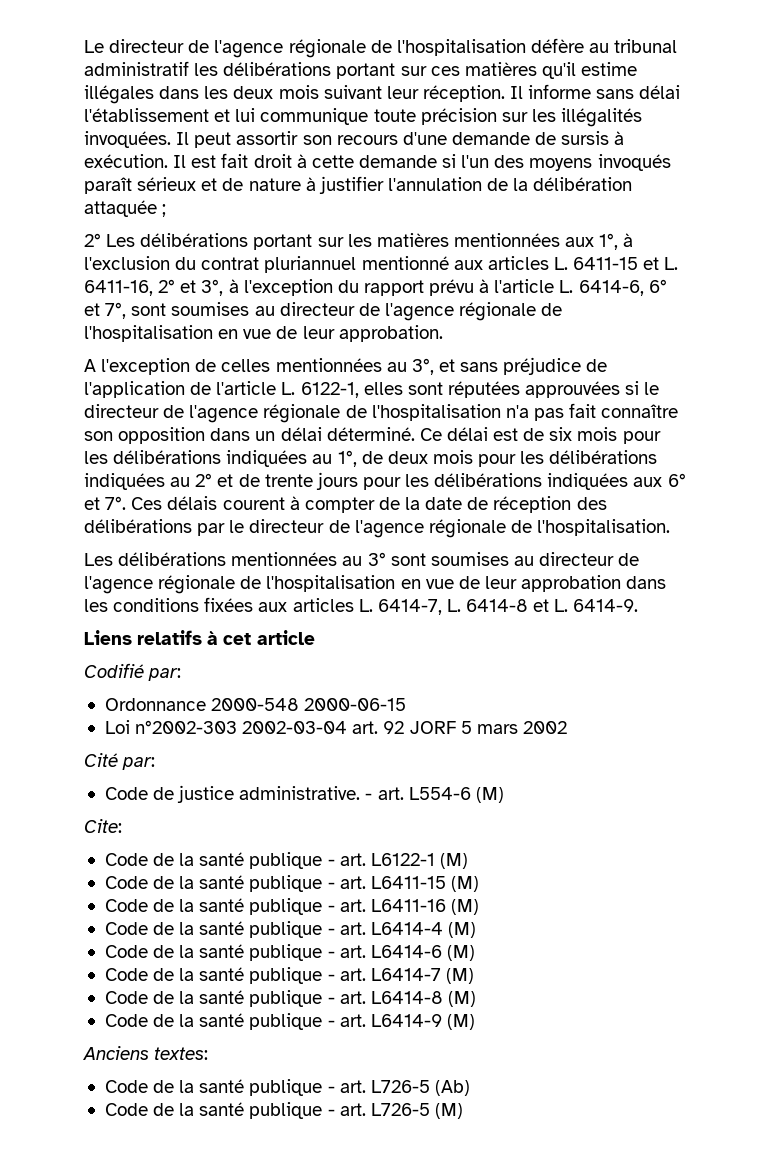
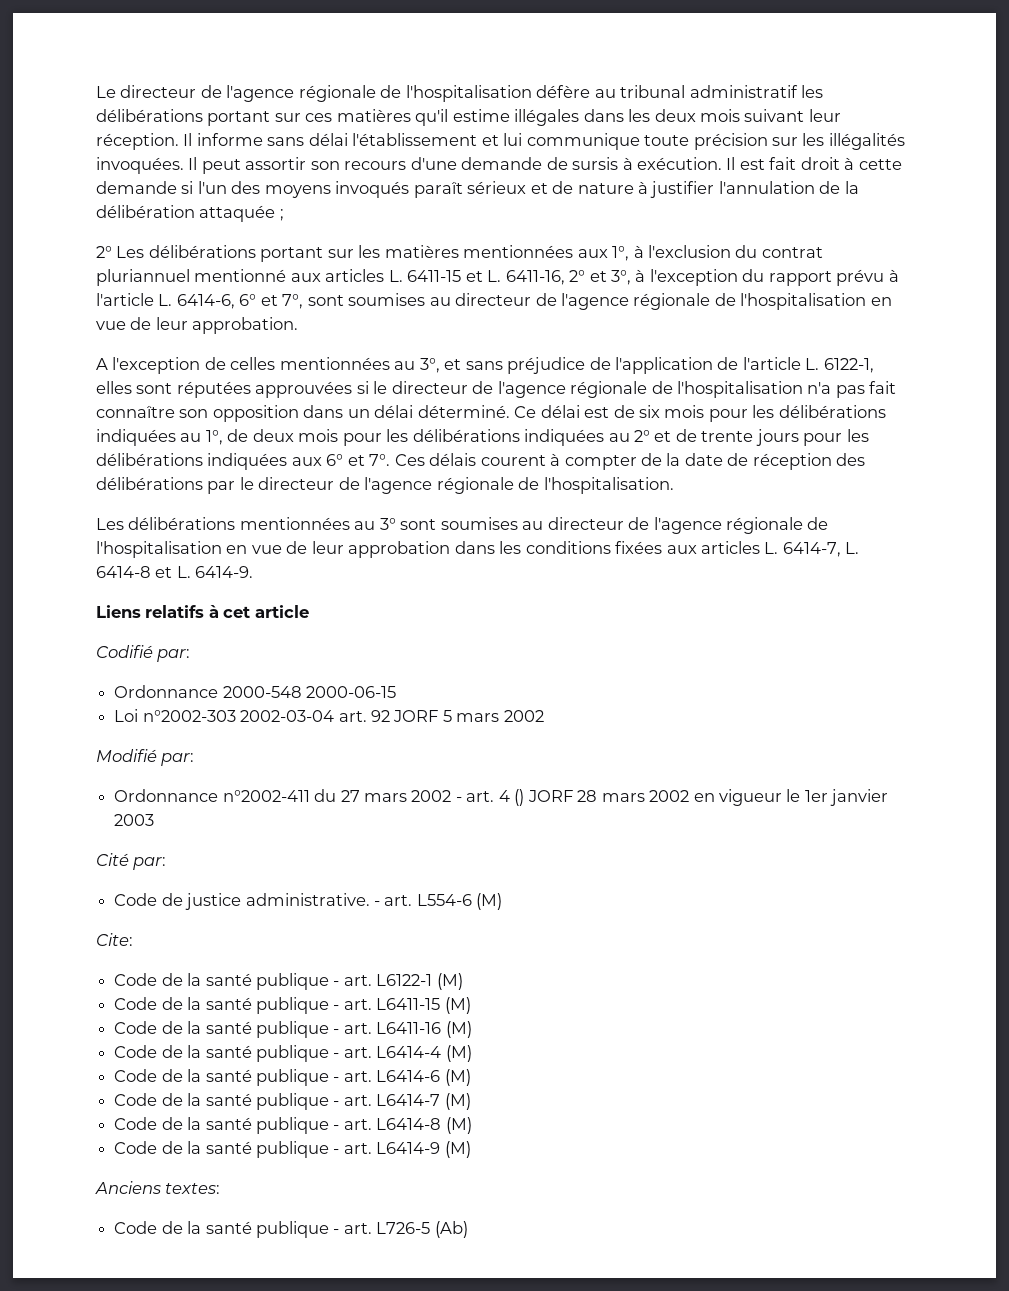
+ Modifié par:
+ Ordonnance n°2002-411 du 27 mars 2002 - art. 4 () JORF 28 mars 2002 en vigueur le 1er janvier 2003
- Code de la santé publique - art. L726-5 (M)

